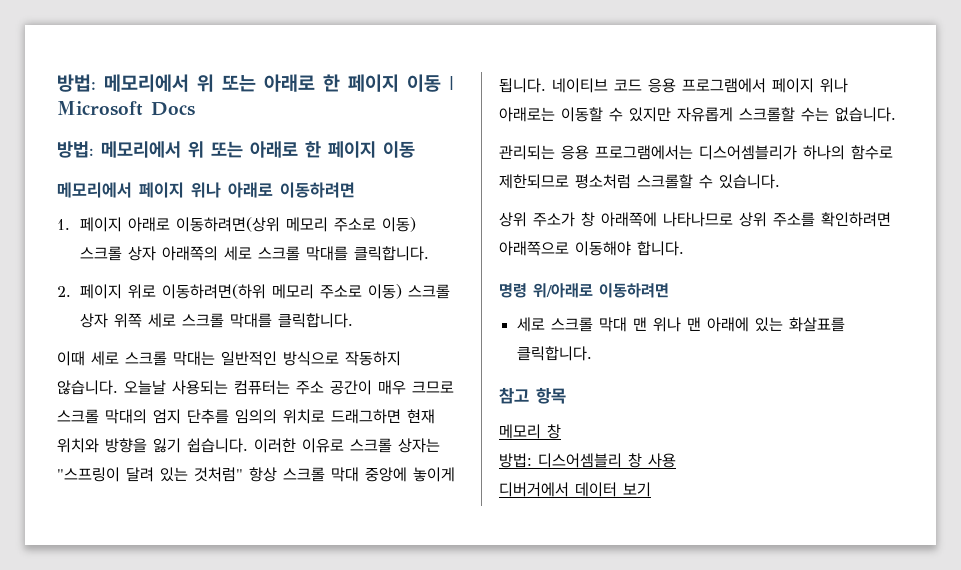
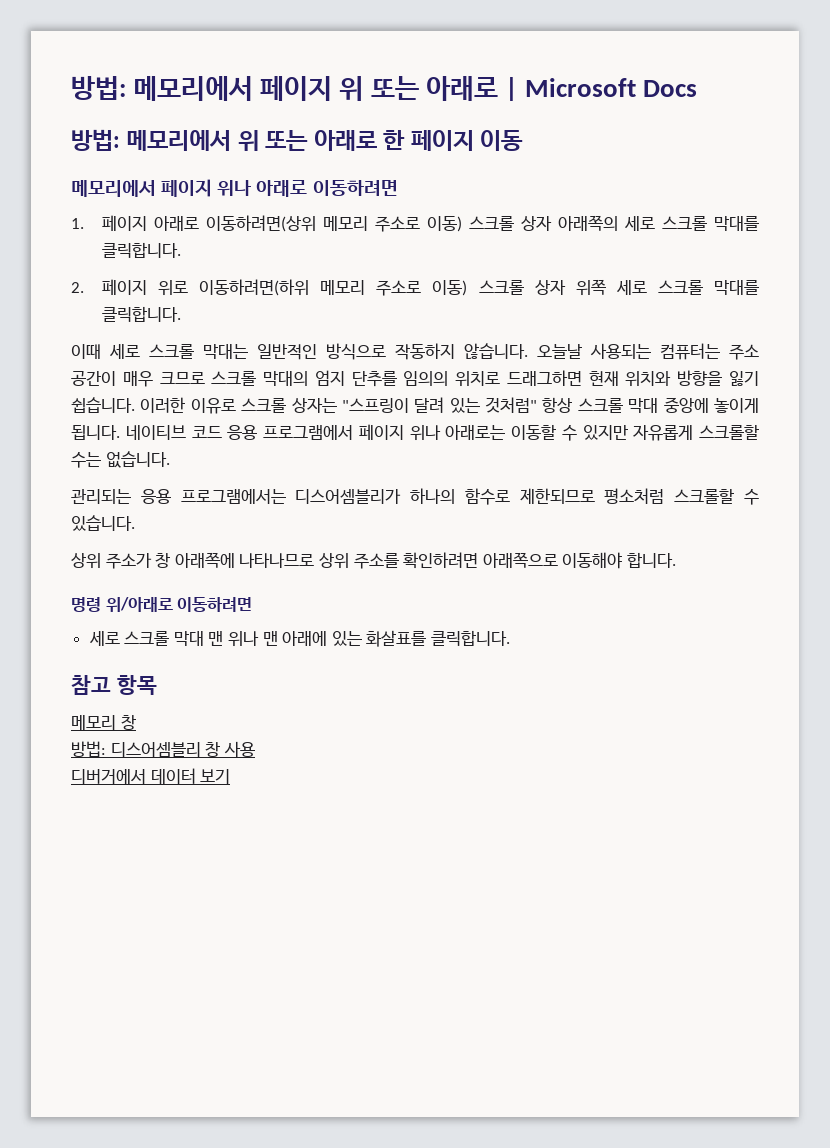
- 방법: 메모리에서 위 또는 아래로 한 페이지 이동 | Microsoft Docs
+ 방법: 메모리에서 페이지 위 또는 아래로 | Microsoft Docs

